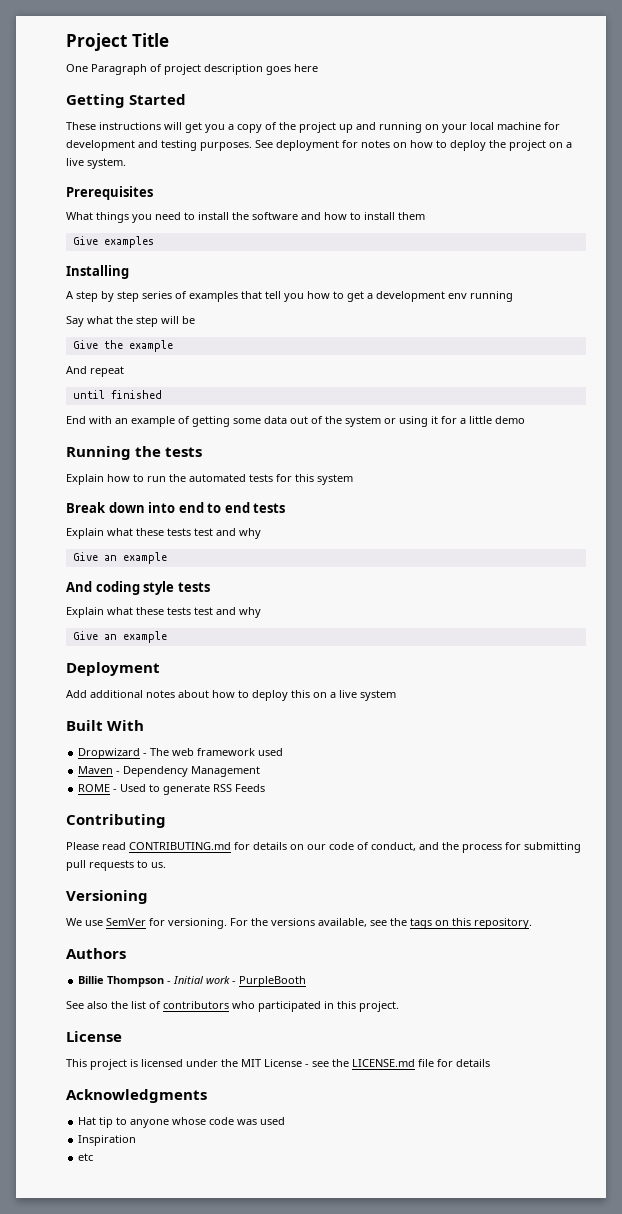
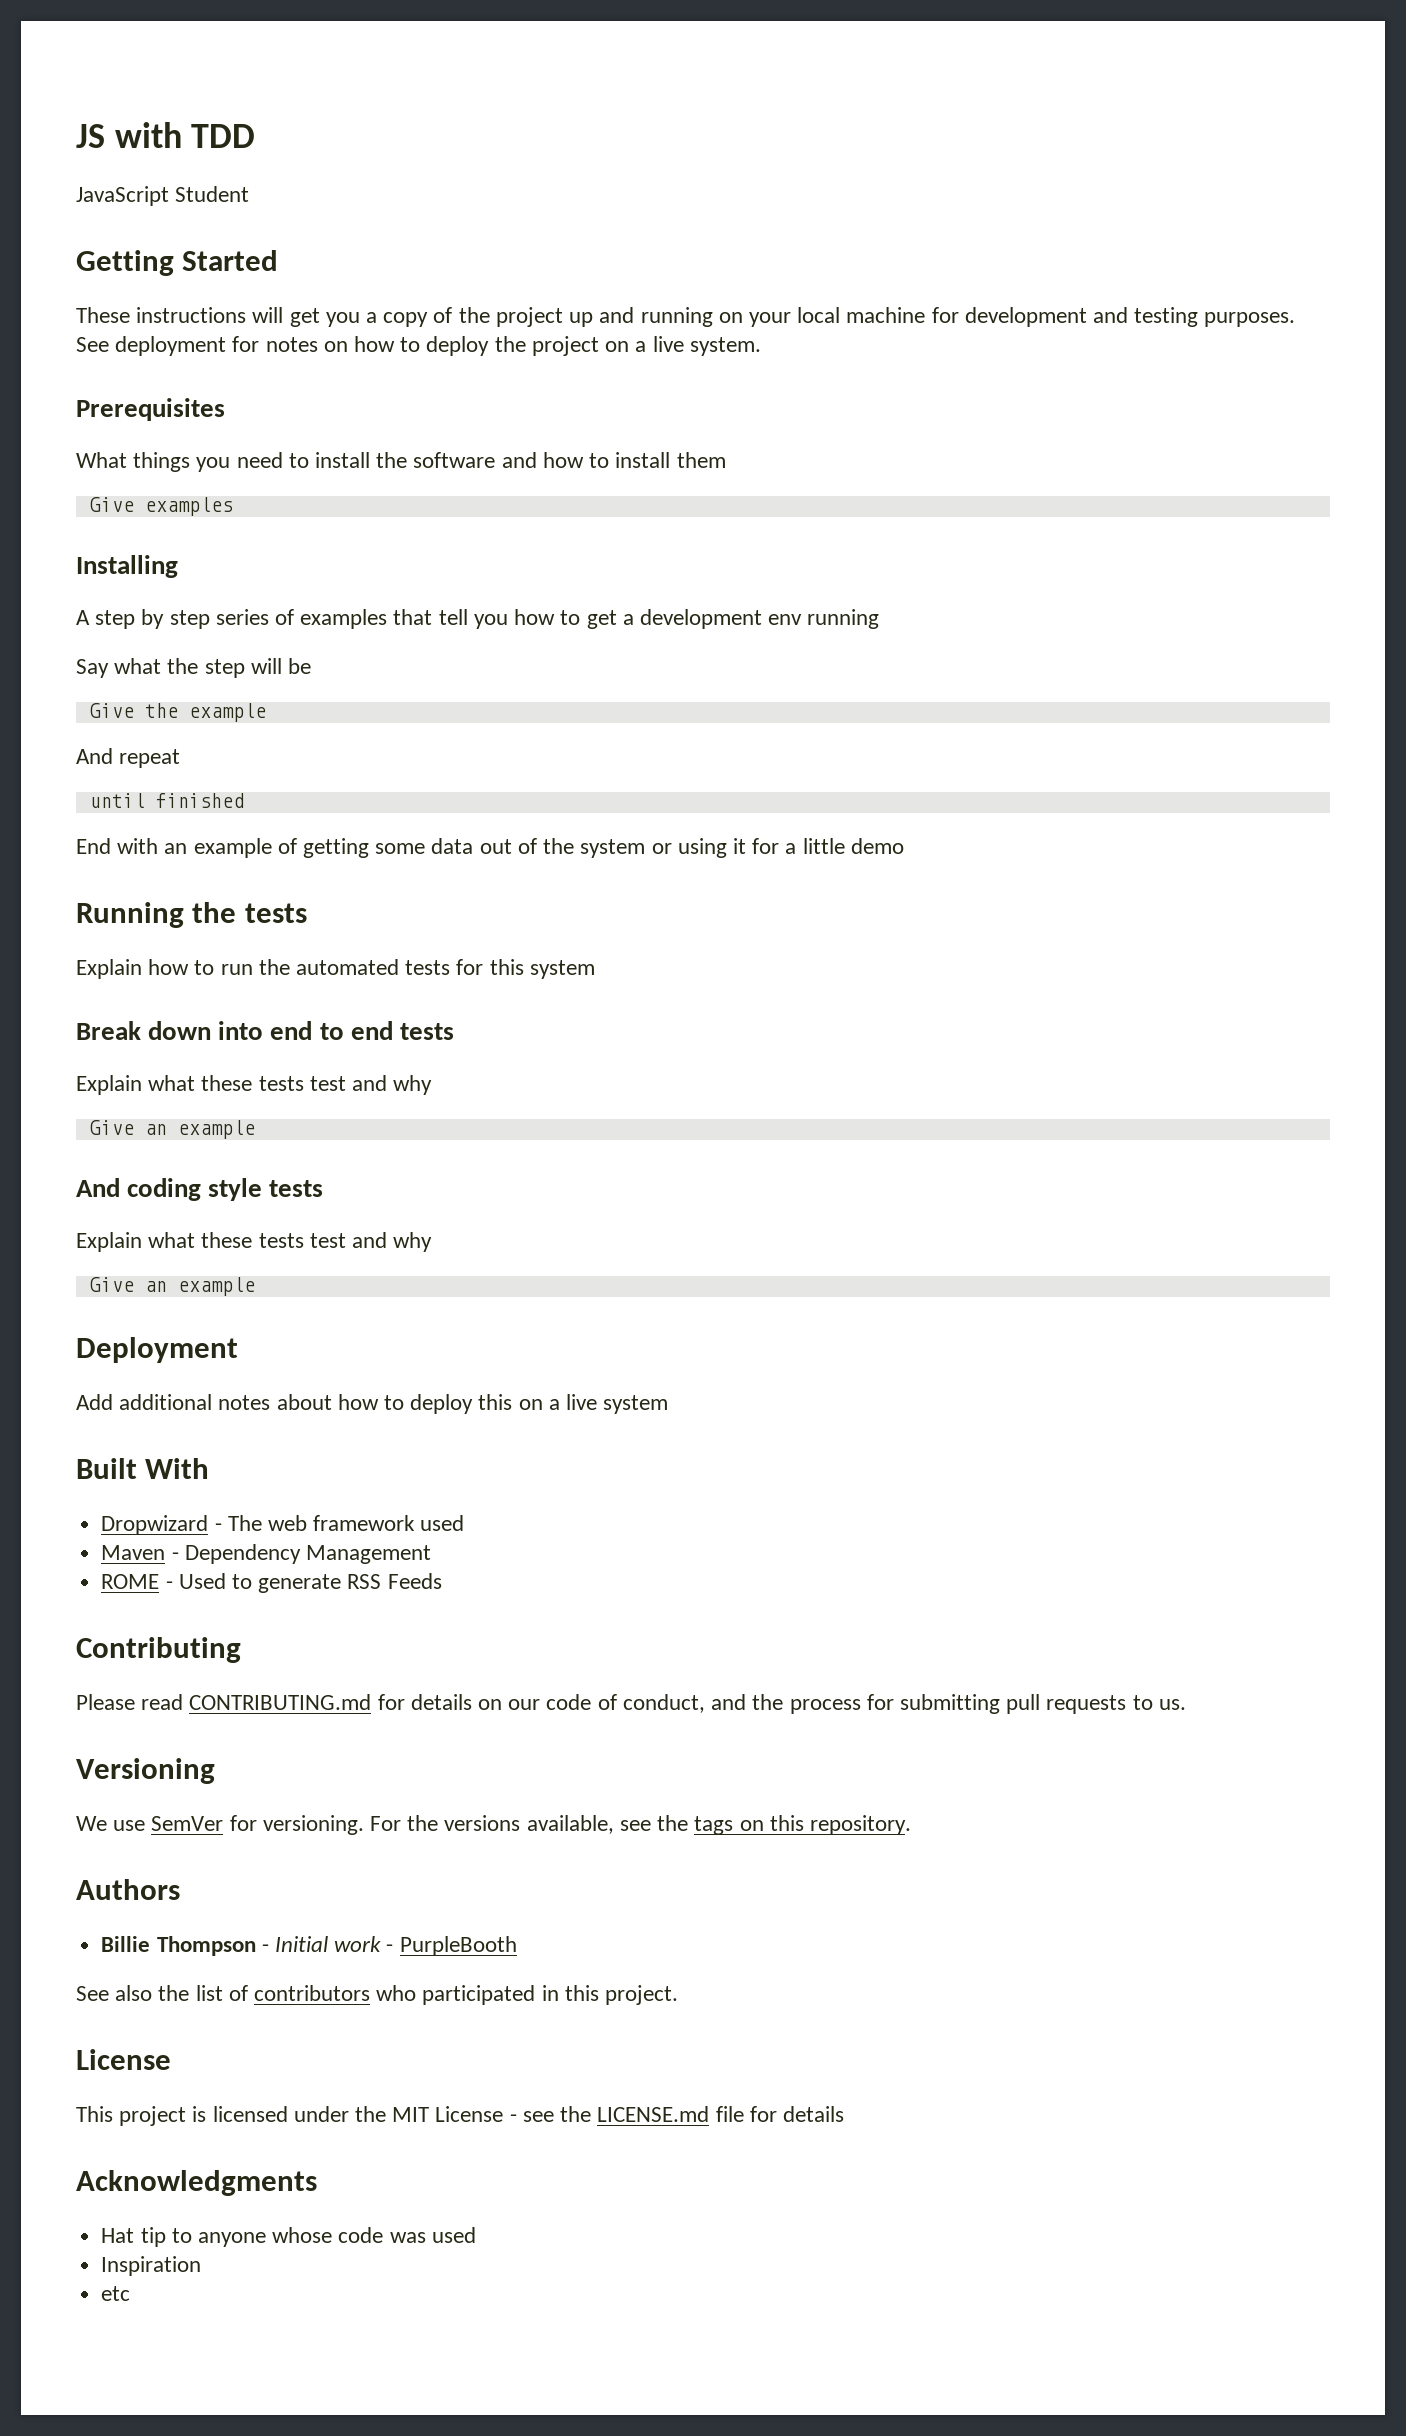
- Project Title
- One Paragraph of project description goes here
+ JS with TDD
+ JavaScript Student

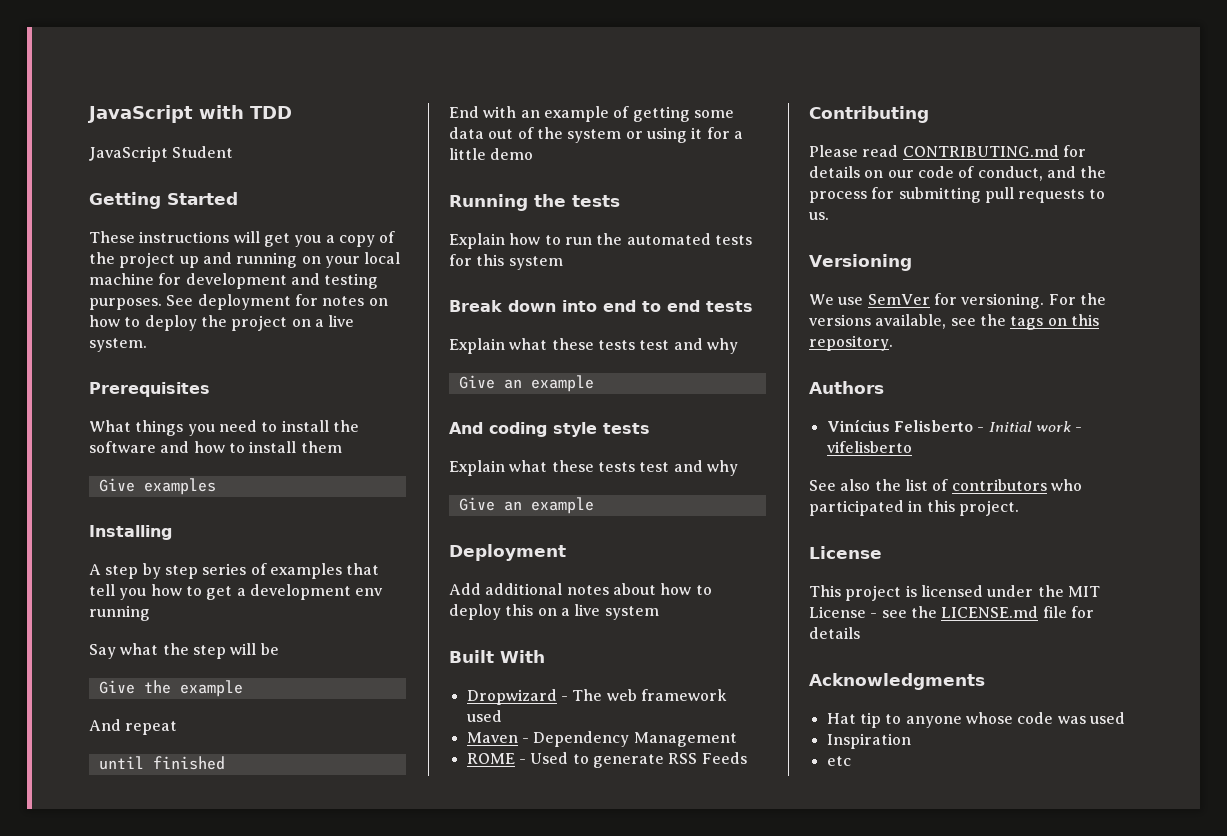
- JS with TDD
+ JavaScript with TDD
- Billie Thompson - Initial work - PurpleBooth
+ Vinícius Felisberto - Initial work - vifelisberto

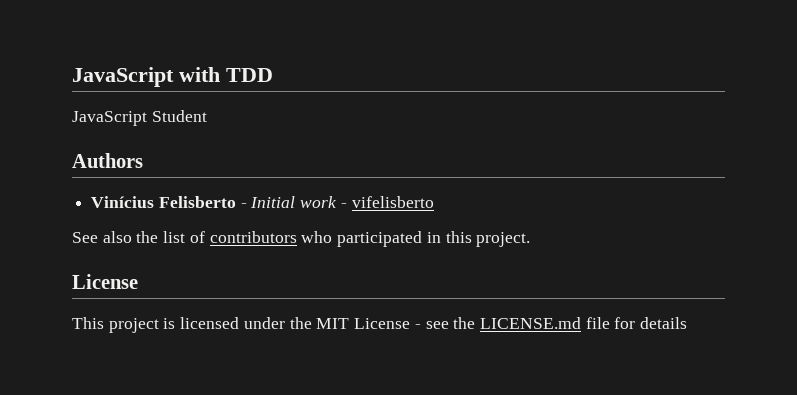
- Getting Started
- These instructions will get you a copy of the project up and running on your local machine for development and testing purposes. See deployment for notes on how to deploy the project on a live system.
- Prerequisites
- What things you need to install the software and how to install them
- Give examples
- Installing
- A step by step series of examples that tell you how to get a development env running
- Say what the step will be
- Give the example
- And repeat
- until finished
- End with an example of getting some data out of the system or using it for a little demo
- Running the tests
- Explain how to run the automated tests for this system
- Break down into end to end tests
- Explain what these tests test and why
- Give an example
- And coding style tests
- Explain what these tests test and why
- Give an example
- Deployment
- Add additional notes about how to deploy this on a live system
- Built With
- Dropwizard - The web framework used
- Maven - Dependency Management
- ROME - Used to generate RSS Feeds
- Contributing
- Please read CONTRIBUTING.md for details on our code of conduct, and the process for submitting pull requests to us.
- Versioning
- We use SemVer for versioning. For the versions available, see the tags on this repository.
- Acknowledgments
- Hat tip to anyone whose code was used
- Inspiration
- etc

